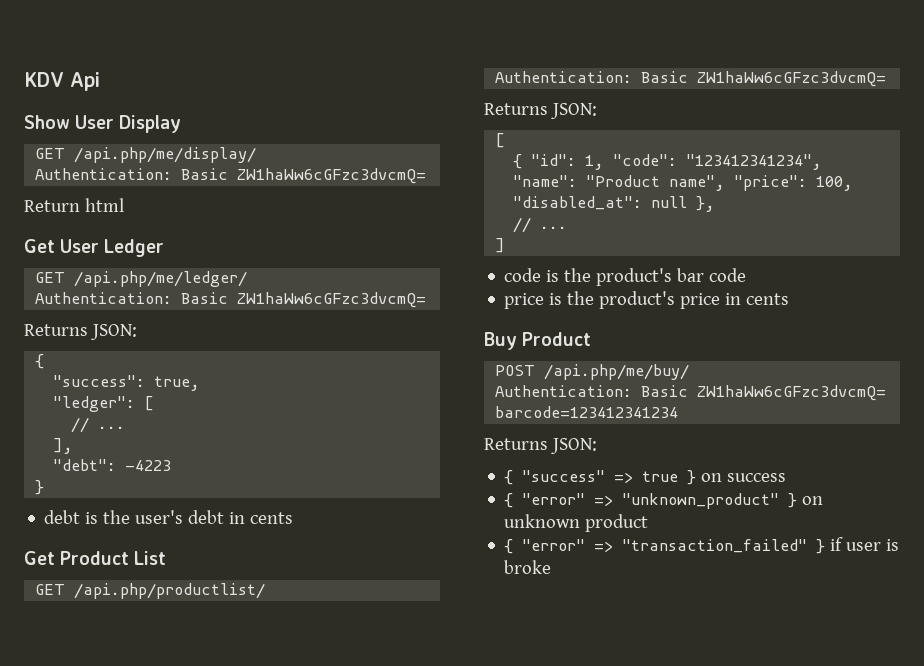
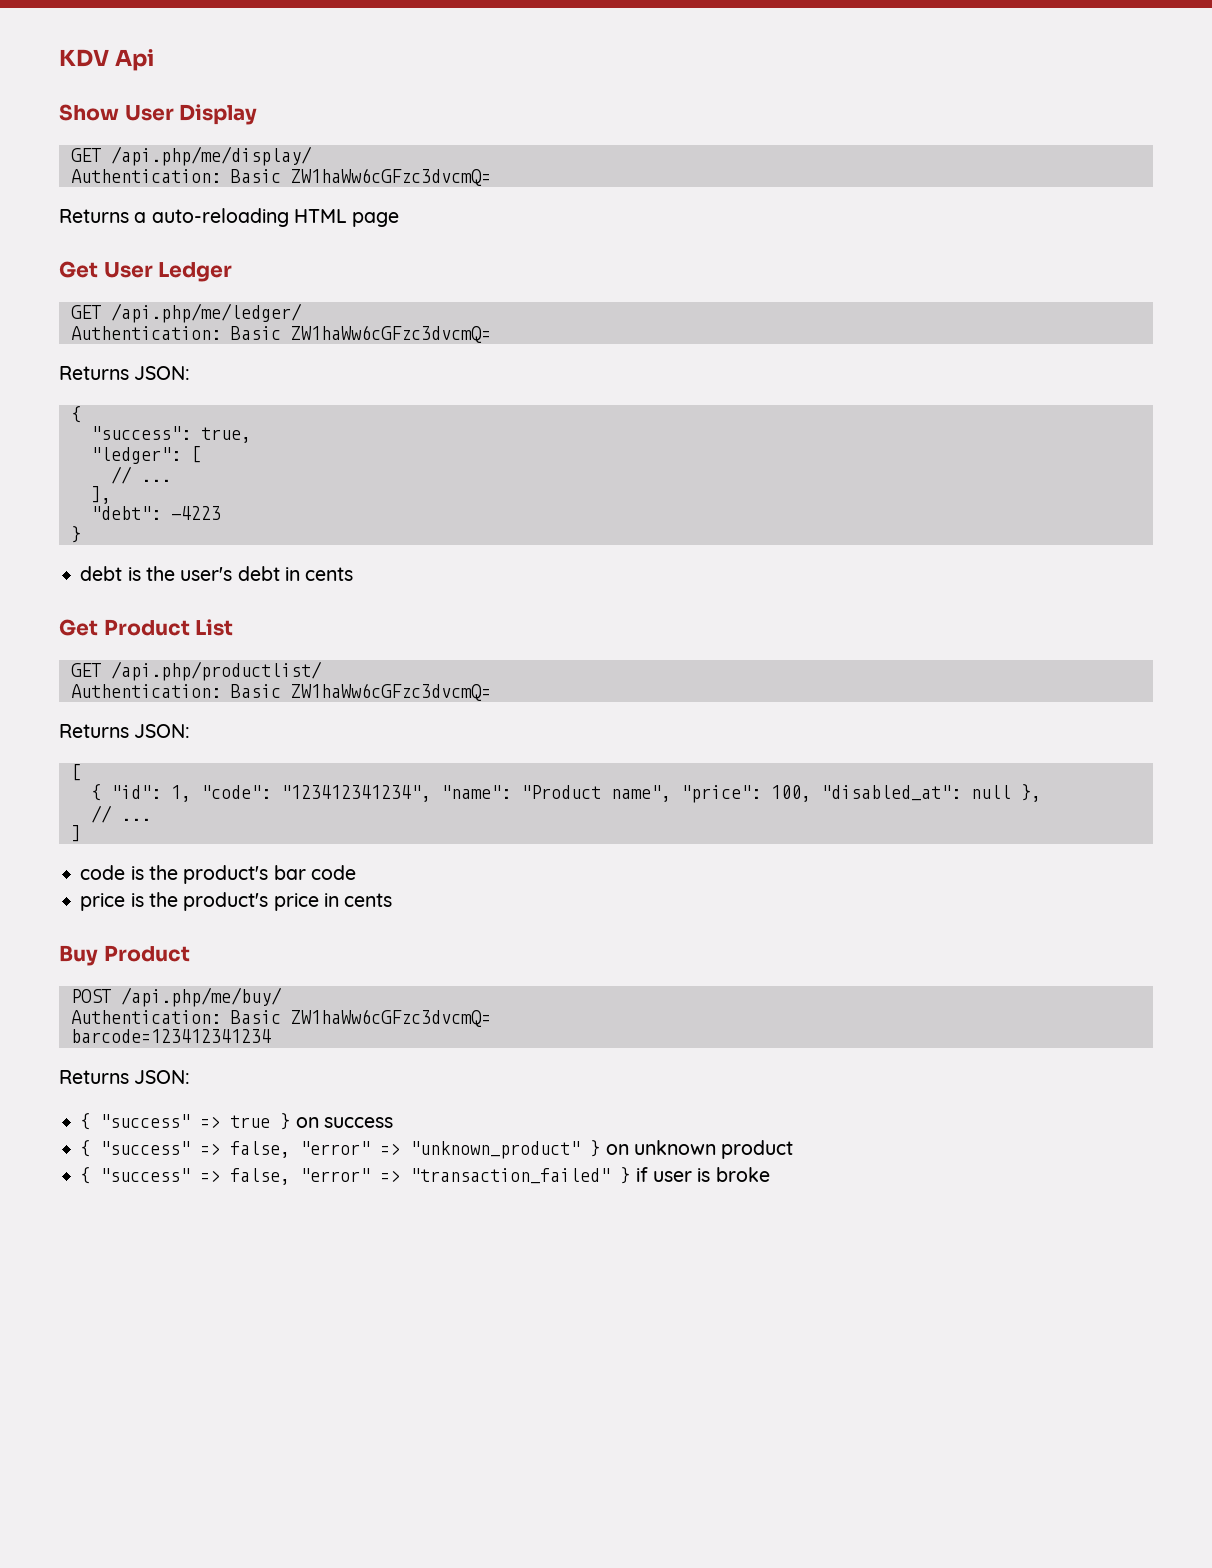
- Return html
+ Returns a auto-reloading HTML page
- { "error" => "unknown_product" } on unknown product
+ { "success" => false, "error" => "unknown_product" } on unknown product
- { "error" => "transaction_failed" } if user is broke
+ { "success" => false, "error" => "transaction_failed" } if user is broke

